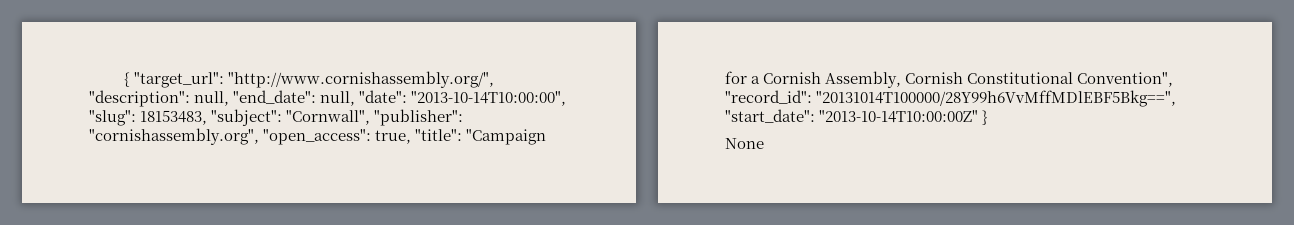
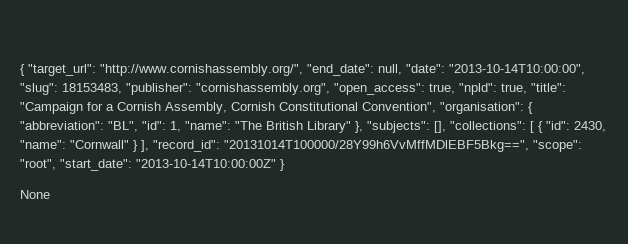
- { "target_url": "http://www.cornishassembly.org/", "description": null, "end_date": null, "date": "2013-10-14T10:00:00", "slug": 18153483, "subject": "Cornwall", "publisher": "cornishassembly.org", "open_access": true, "title": "Campaign for a Cornish Assembly, Cornish Constitutional Convention", "record_id": "20131014T100000/28Y99h6VvMffMDlEBF5Bkg==", "start_date": "2013-10-14T10:00:00Z" }
+ { "target_url": "http://www.cornishassembly.org/", "end_date": null, "date": "2013-10-14T10:00:00", "slug": 18153483, "publisher": "cornishassembly.org", "open_access": true, "npld": true, "title": "Campaign for a Cornish Assembly, Cornish Constitutional Convention", "organisation": { "abbreviation": "BL", "id": 1, "name": "The British Library" }, "subjects": [], "collections": [ { "id": 2430, "name": "Cornwall" } ], "record_id": "20131014T100000/28Y99h6VvMffMDlEBF5Bkg==", "scope": "root", "start_date": "2013-10-14T10:00:00Z" }

